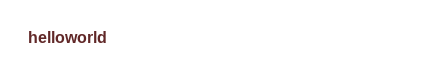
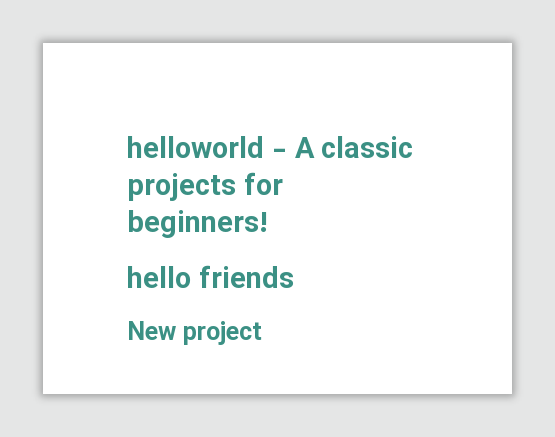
- helloworld
+ helloworld - A classic projects for beginners!
+ hello friends
+ New project

